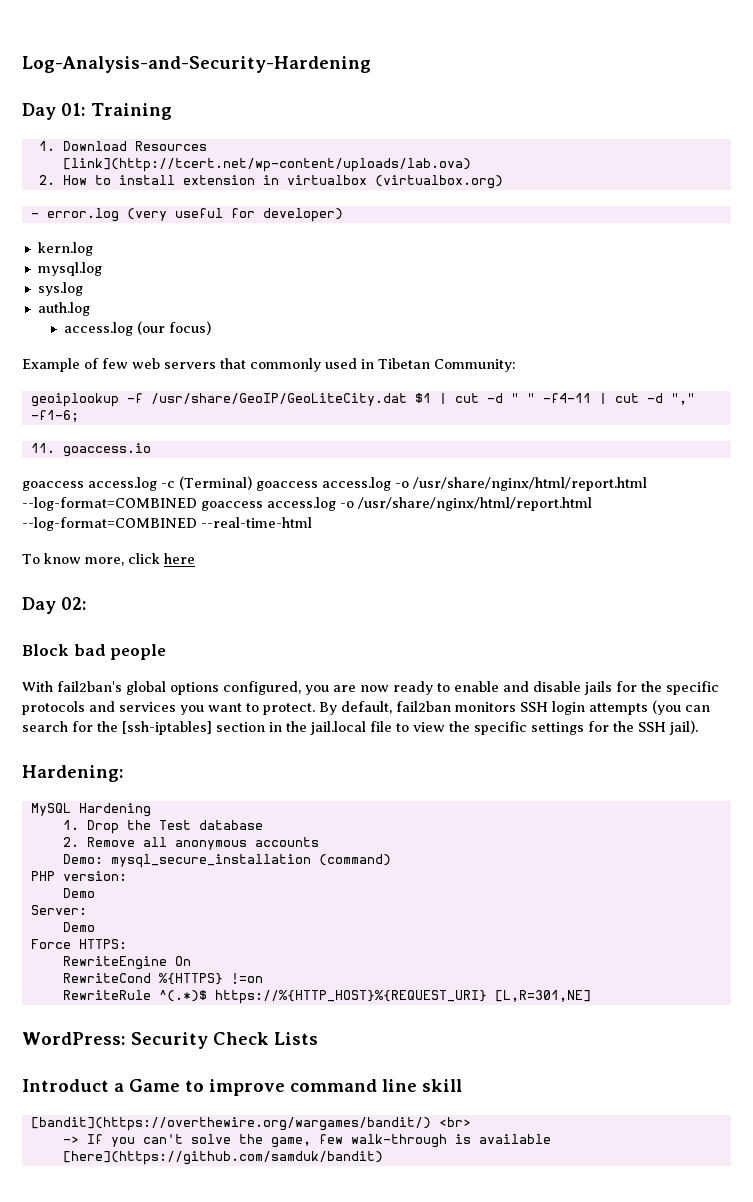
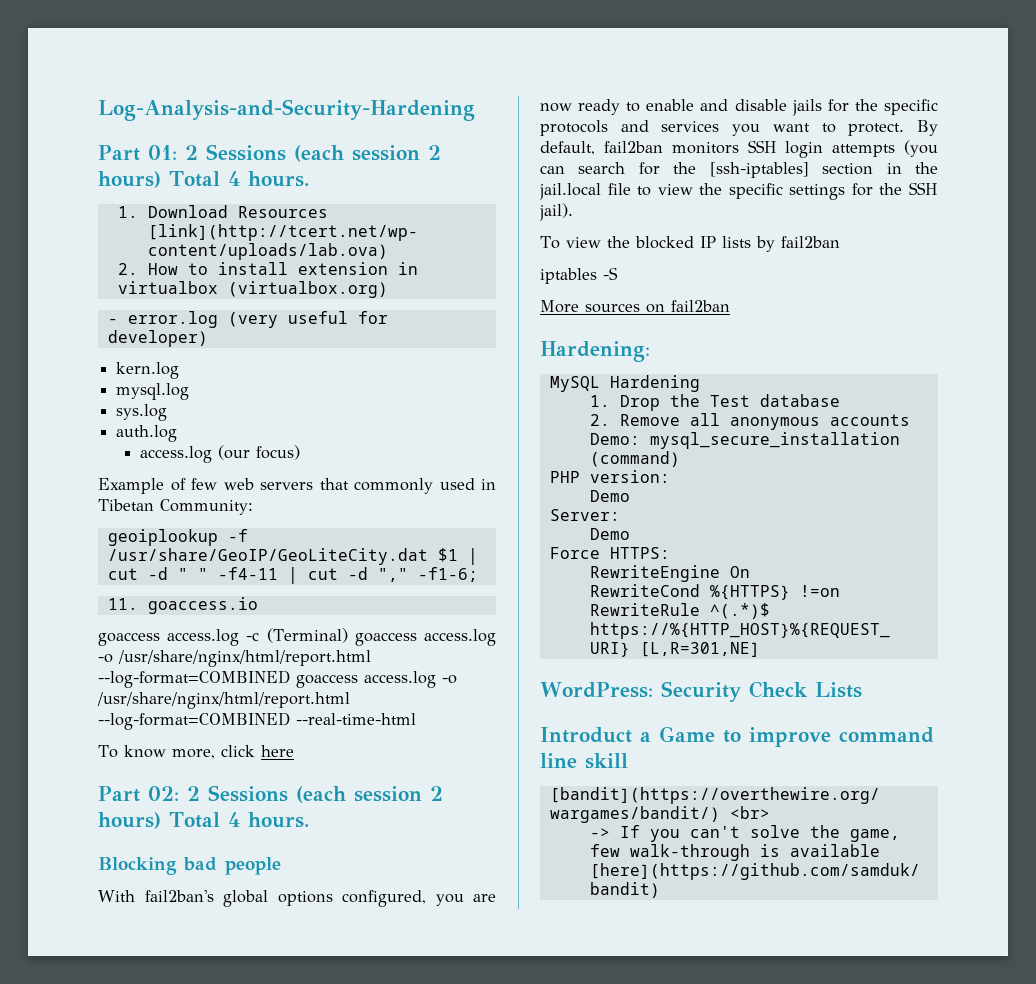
- Day 01: Training
+ Part 01: 2 Sessions (each session 2 hours) Total 4 hours.
- Day 02:
- Block bad people
+ Part 02: 2 Sessions (each session 2 hours) Total 4 hours.
+ Blocking bad people
+ To view the blocked IP lists by fail2ban
+ iptables -S
+ More sources on fail2ban

